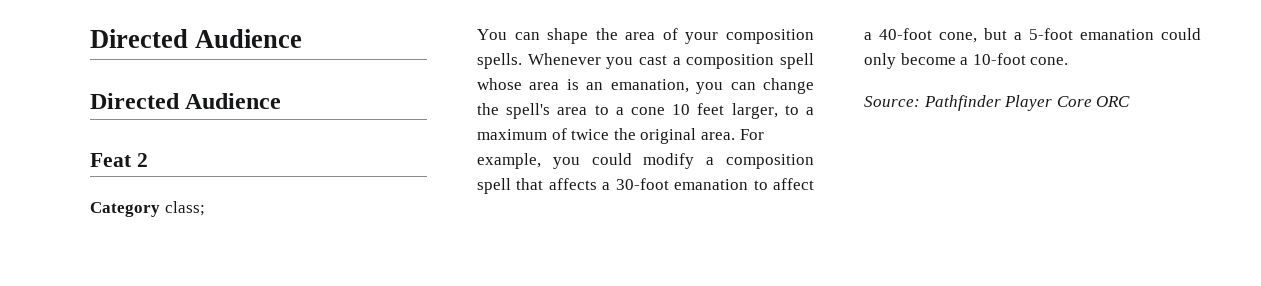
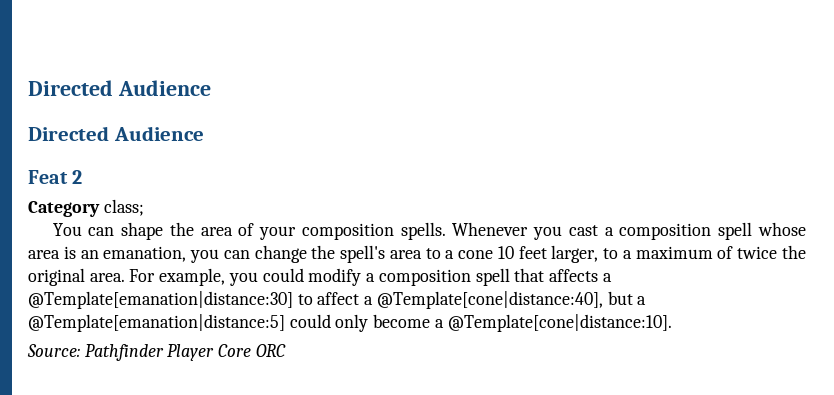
- For example, you could modify a composition spell that affects a 30-foot emanation to affect a 40-foot cone, but a 5-foot emanation could only become a 10-foot cone.
+ For example, you could modify a composition spell that affects a @Template[emanation|distance:30] to affect a @Template[cone|distance:40], but a @Template[emanation|distance:5] could only become a @Template[cone|distance:10].

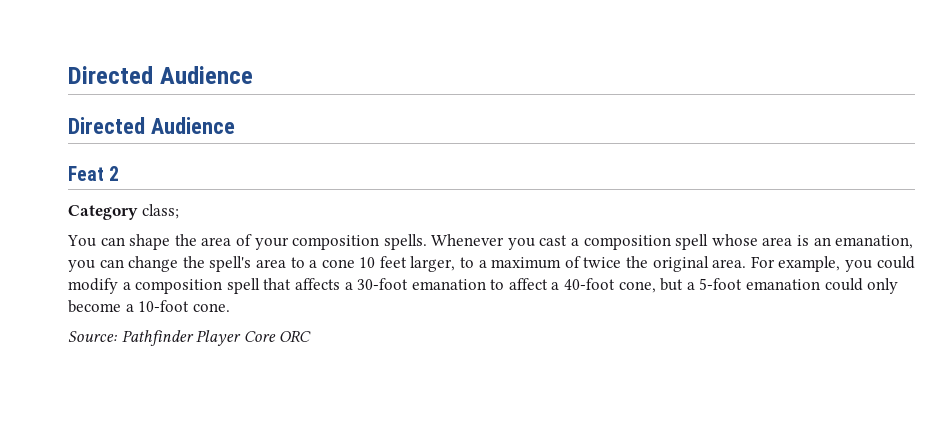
- For example, you could modify a composition spell that affects a @Template[emanation|distance:30] to affect a @Template[cone|distance:40], but a @Template[emanation|distance:5] could only become a @Template[cone|distance:10].
+ For example, you could modify a composition spell that affects a 30-foot emanation to affect a 40-foot cone, but a 5-foot emanation could only become a 10-foot cone.

